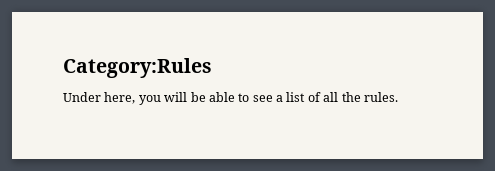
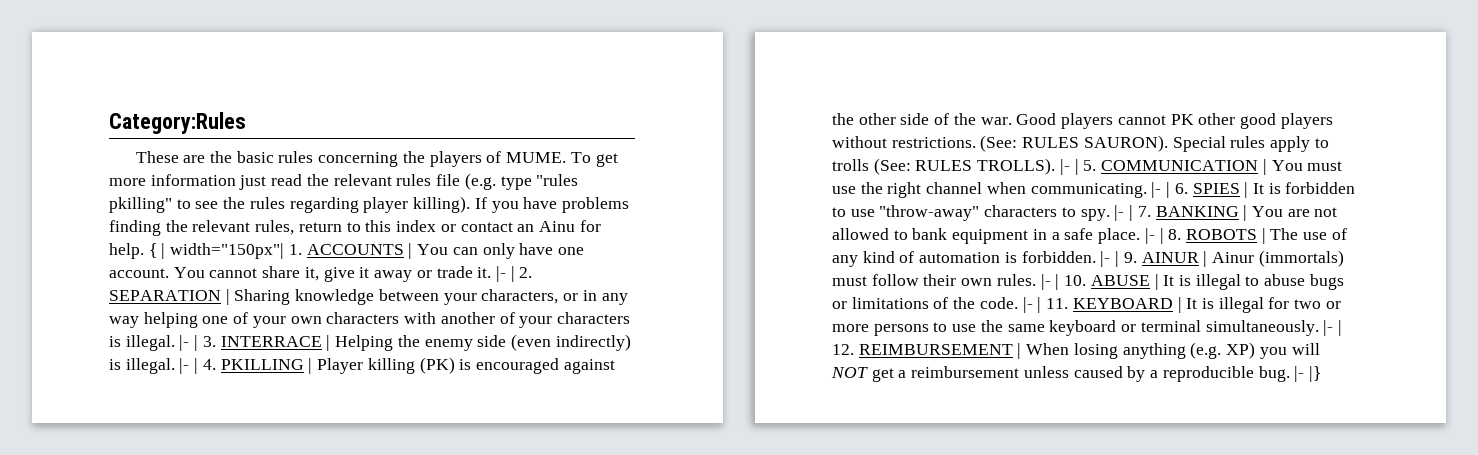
- Under here, you will be able to see a list of all the rules.
+ These are the basic rules concerning the players of MUME. To get more information just read the relevant rules file (e.g. type "rules pkilling" to see the rules regarding player killing). If you have problems finding the relevant rules, return to this index or contact an Ainu for help. { | width="150px"| 1. ACCOUNTS | You can only have one account. You cannot share it, give it away or trade it. |- | 2. SEPARATION | Sharing knowledge between your characters, or in any way helping one of your own characters with another of your characters is illegal. |- | 3. INTERRACE | Helping the enemy side (even indirectly) is illegal. |- | 4. PKILLING | Player killing (PK) is encouraged against the other side of the war. Good players cannot PK other good players without restrictions. (See: RULES SAURON). Special rules apply to trolls (See: RULES TROLLS). |- | 5. COMMUNICATION | You must use the right channel when communicating. |- | 6. SPIES | It is forbidden to use "throw-away" characters to spy. |- | 7. BANKING | You are not allowed to bank equipment in a safe place. |- | 8. ROBOTS | The use of any kind of automation is forbidden. |- | 9. AINUR | Ainur (immortals) must follow their own rules. |- | 10. ABUSE | It is illegal to abuse bugs or limitations of the code. |- | 11. KEYBOARD | It is illegal for two or more persons to use the same keyboard or terminal simultaneously. |- | 12. REIMBURSEMENT | When losing anything (e.g. XP) you will NOT get a reimbursement unless caused by a reproducible bug. |- |}

